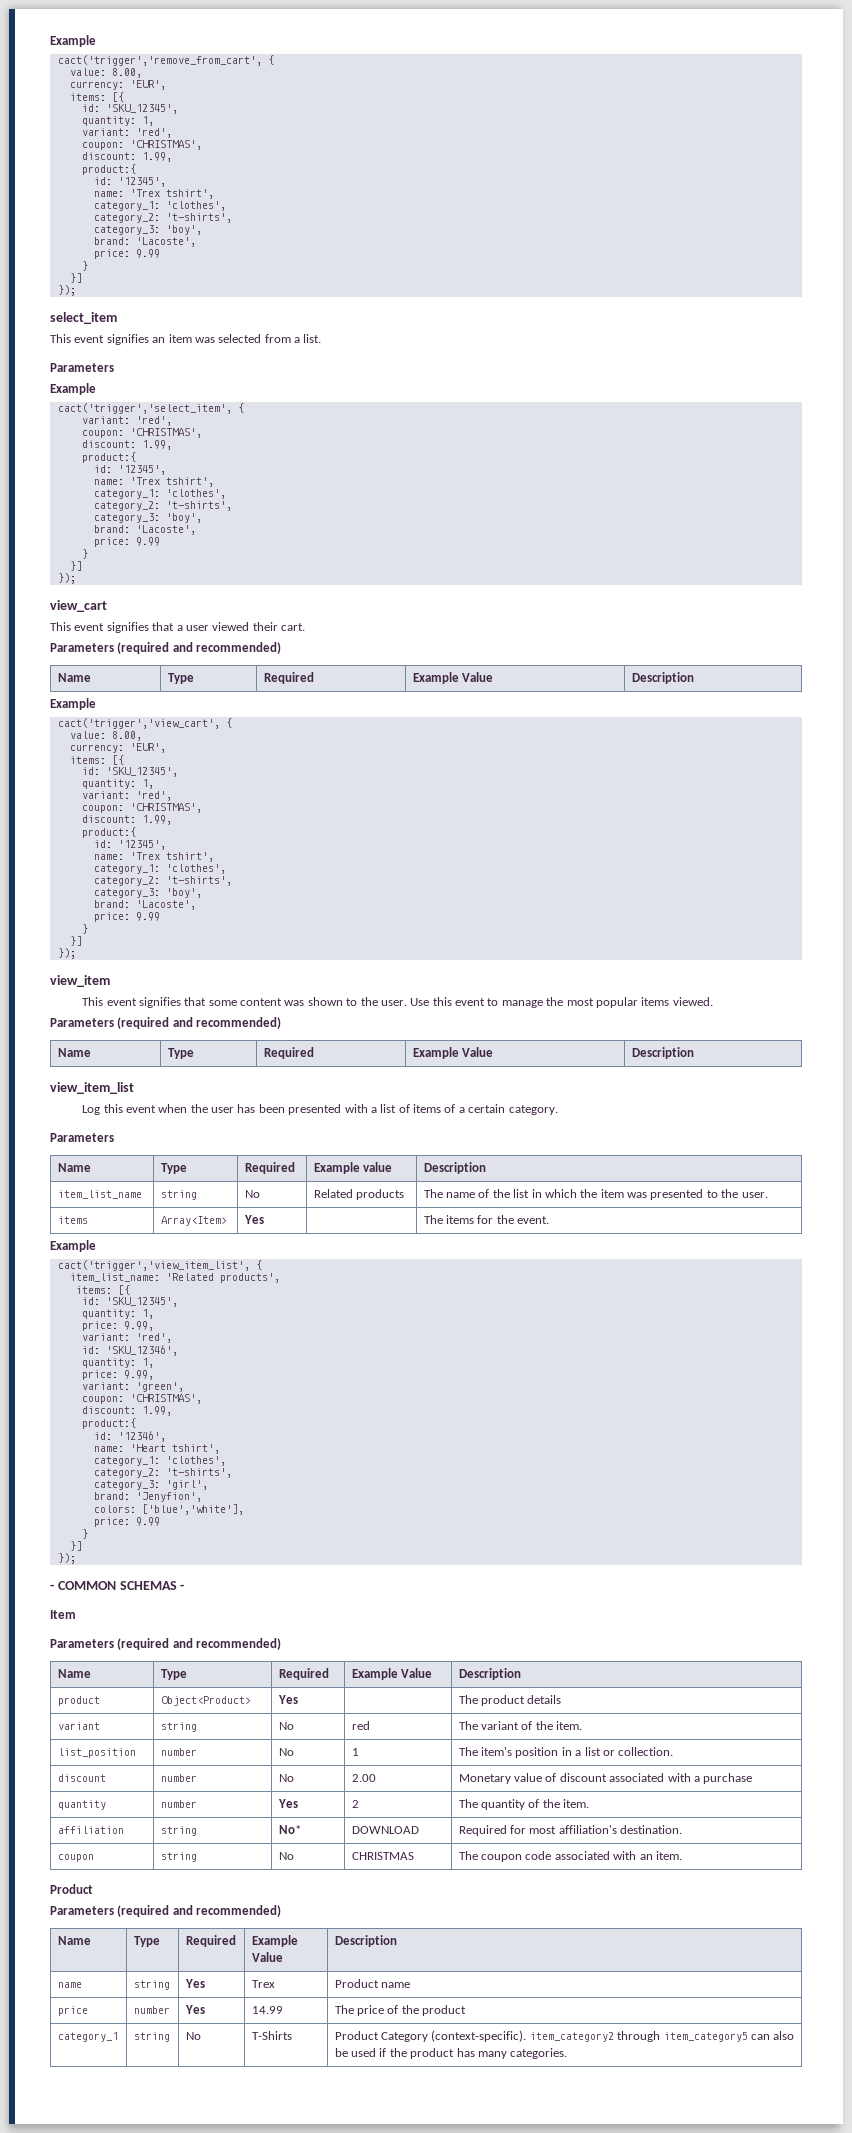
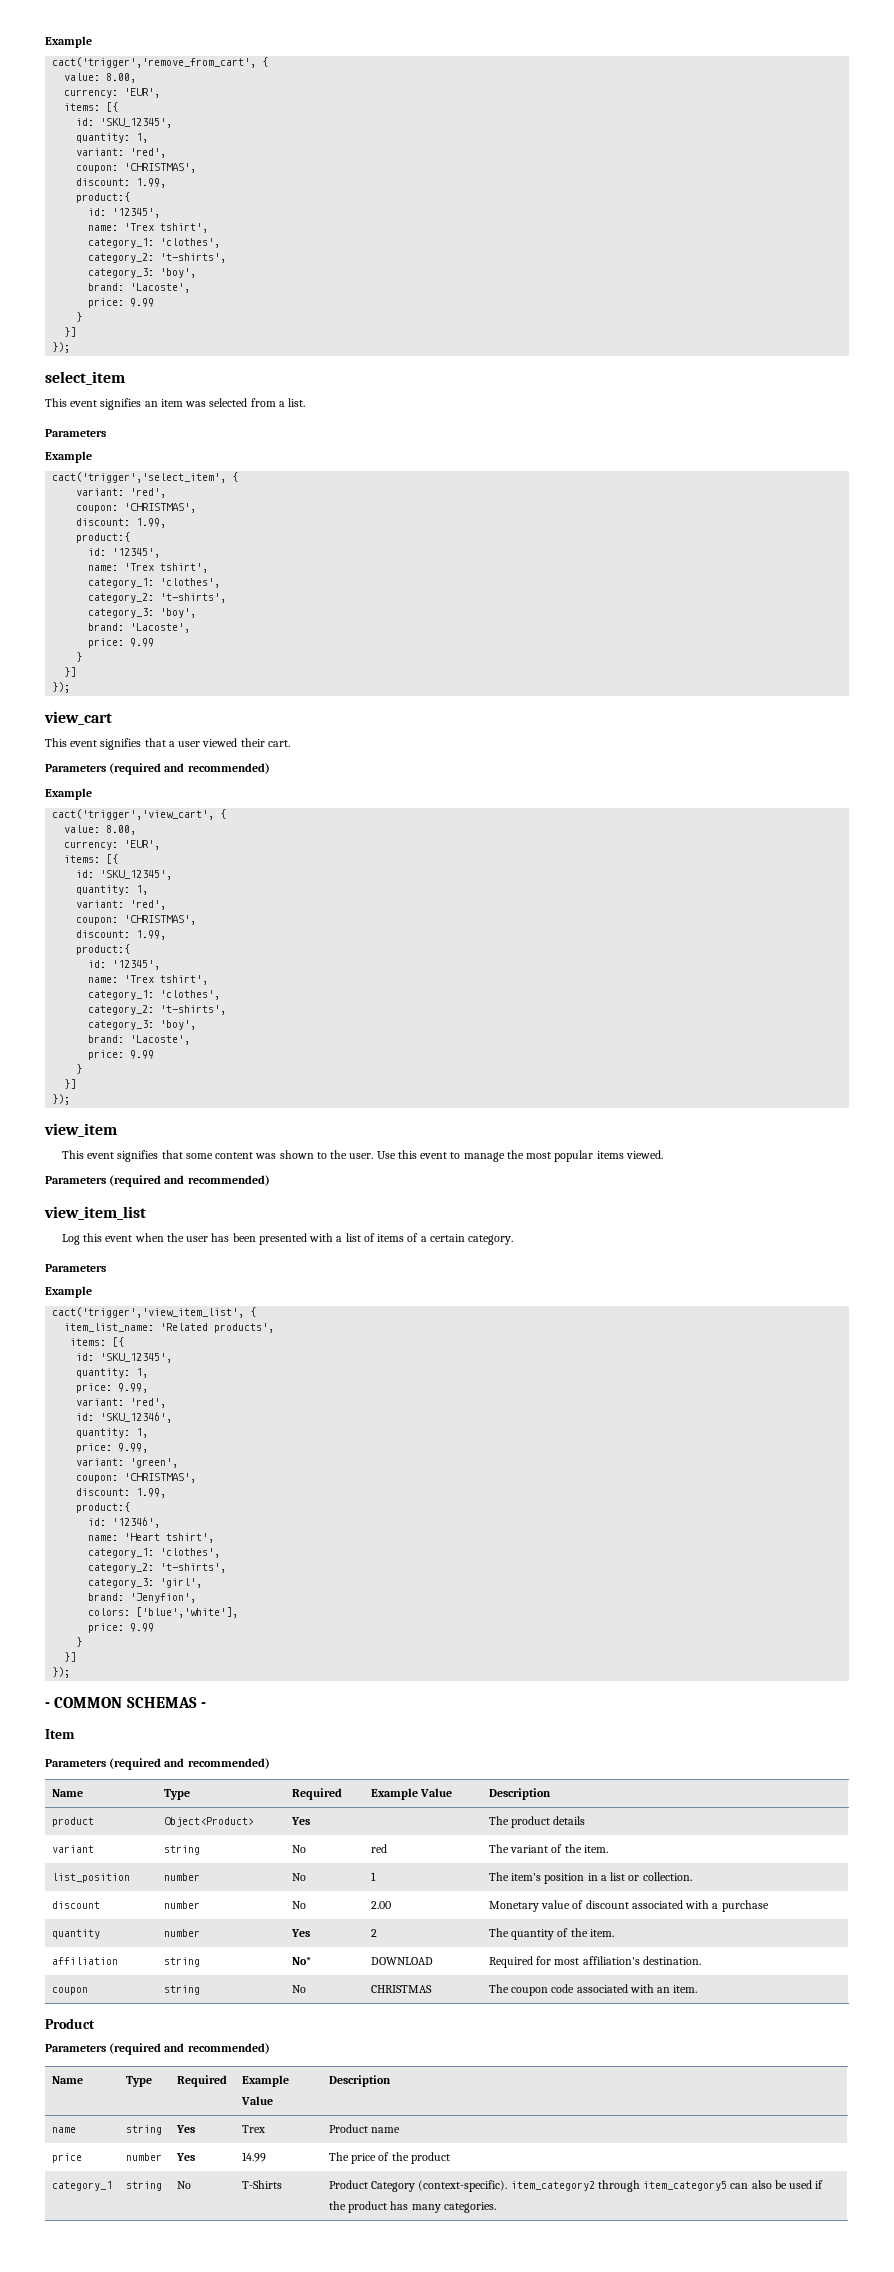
  This event signifies that a user viewed their cart.
  Parameters (required and recommended)
- Name | Type | Required | Example Value | Description
  Use this event to manage the most popular items viewed.
  Parameters (required and recommended)
- Name | Type | Required | Example Value | Description
- Name | Type | Required | Example value | Description
- item_list_name | string | No | Related products | The name of the list in which the item was presented to the user.
- items | Array<Item> | Yes | | The items for the event.

